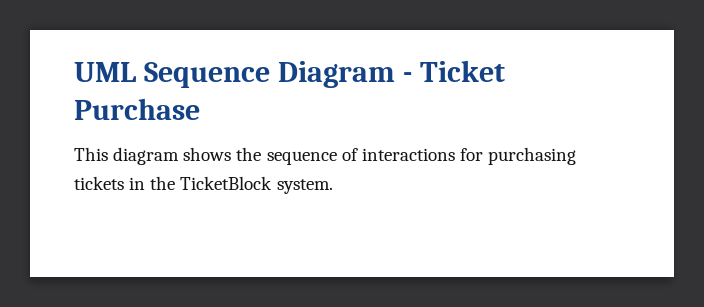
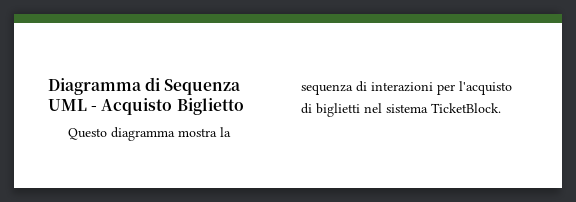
- UML Sequence Diagram - Ticket Purchase
- This diagram shows the sequence of interactions for purchasing tickets in the TicketBlock system.
+ Diagramma di Sequenza UML - Acquisto Biglietto
+ Questo diagramma mostra la sequenza di interazioni per l'acquisto di biglietti nel sistema TicketBlock.

